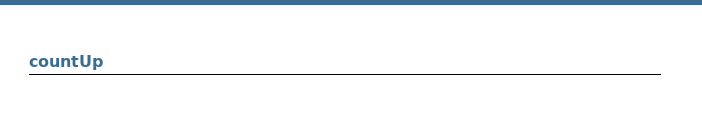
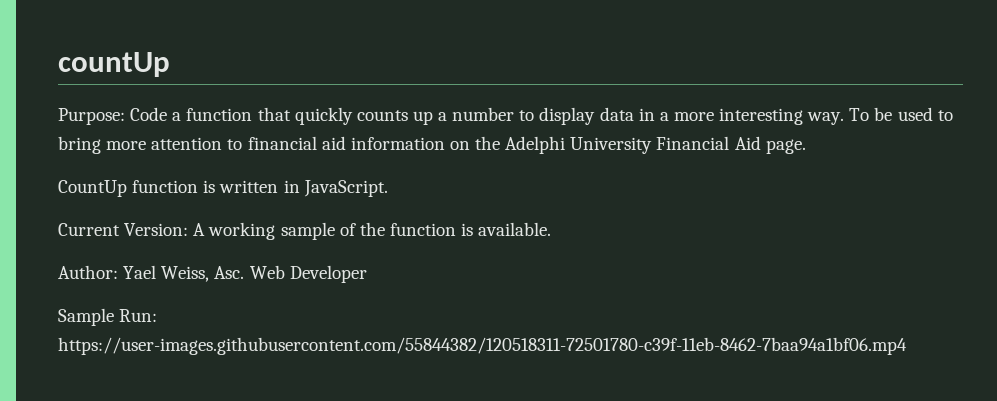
+ Purpose: Code a function that quickly counts up a number to display data in a more interesting way. To be used to bring more attention to financial aid information on the Adelphi University Financial Aid page.
+ CountUp function is written in JavaScript.
+ Current Version: A working sample of the function is available.
+ Author: Yael Weiss, Asc. Web Developer
+ Sample Run: https://user-images.githubusercontent.com/55844382/120518311-72501780-c39f-11eb-8462-7baa94a1bf06.mp4

